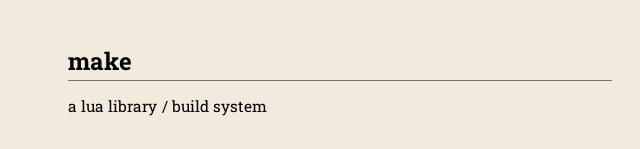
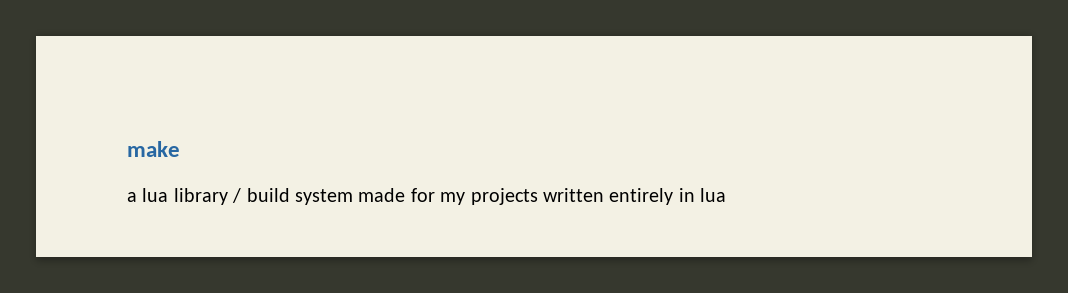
- a lua library / build system
+ a lua library / build system made for my projects written entirely in lua

